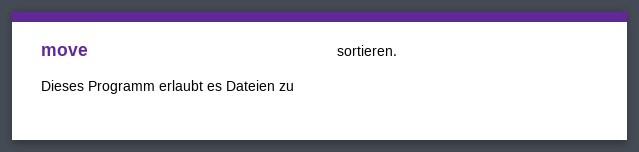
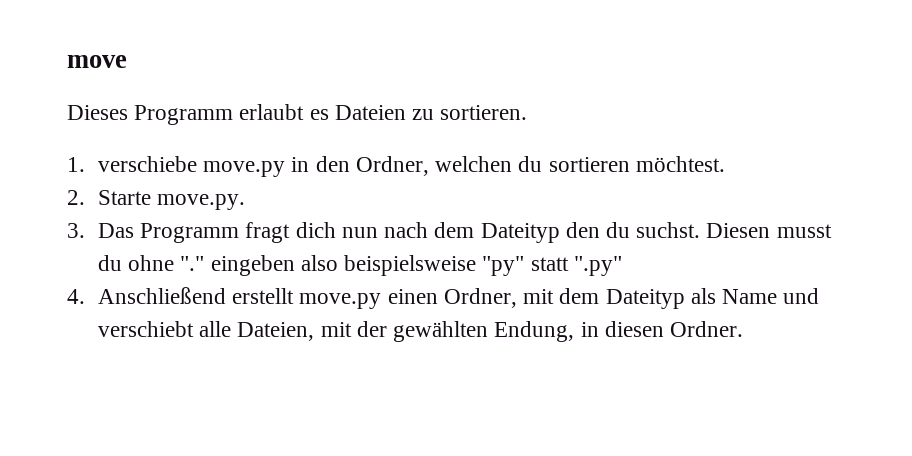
+ 1. verschiebe move.py in den Ordner, welchen du sortieren möchtest.
+ 2. Starte move.py.
+ 3. Das Programm fragt dich nun nach dem Dateityp den du suchst. Diesen musst du ohne "." eingeben also beispielsweise "py" statt ".py"
+ 4. Anschließend erstellt move.py einen Ordner, mit dem Dateityp als Name und verschiebt alle Dateien, mit der gewählten Endung, in diesen Ordner.

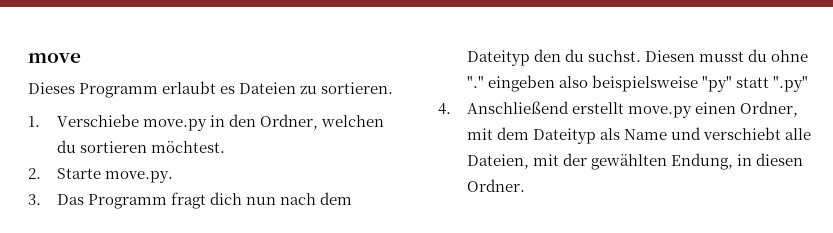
- 1. verschiebe move.py in den Ordner, welchen du sortieren möchtest.
+ 1. Verschiebe move.py in den Ordner, welchen du sortieren möchtest.

